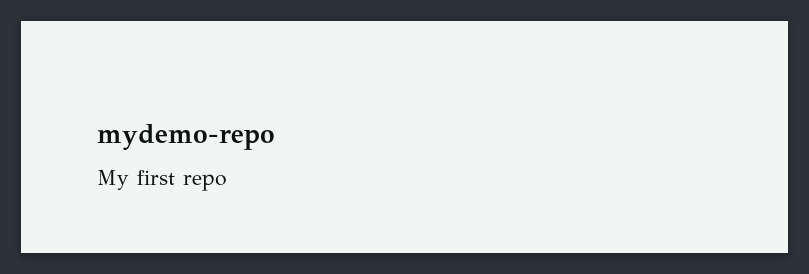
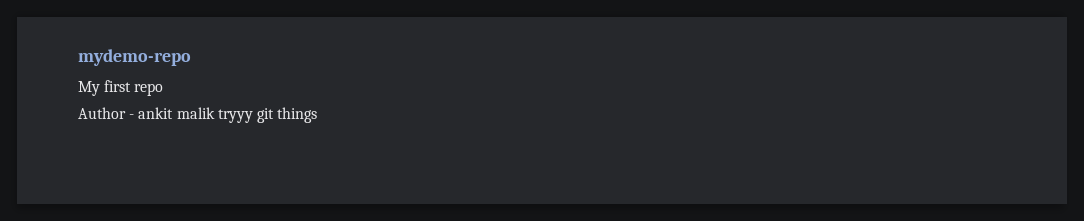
+ Author - ankit malik tryyy git things

